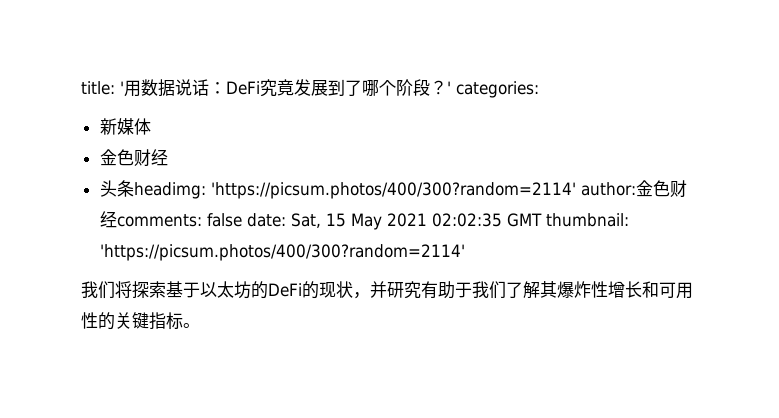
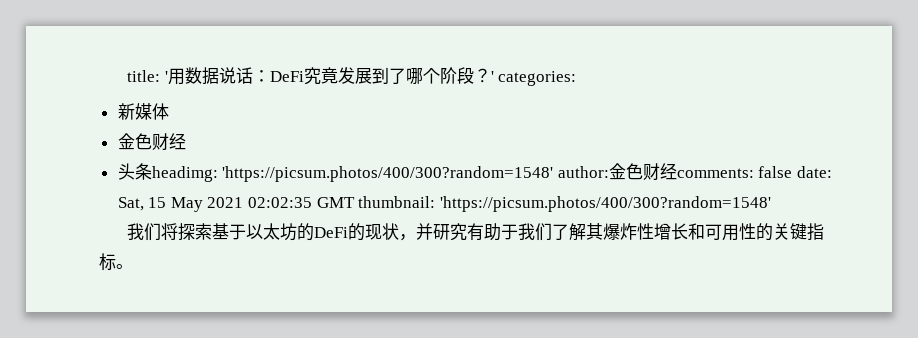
- 头条headimg: 'https://picsum.photos/400/300?random=2114' author:金色财经comments: false date: Sat, 15 May 2021 02:02:35 GMT thumbnail: 'https://picsum.photos/400/300?random=2114'
+ 头条headimg: 'https://picsum.photos/400/300?random=1548' author:金色财经comments: false date: Sat, 15 May 2021 02:02:35 GMT thumbnail: 'https://picsum.photos/400/300?random=1548'

